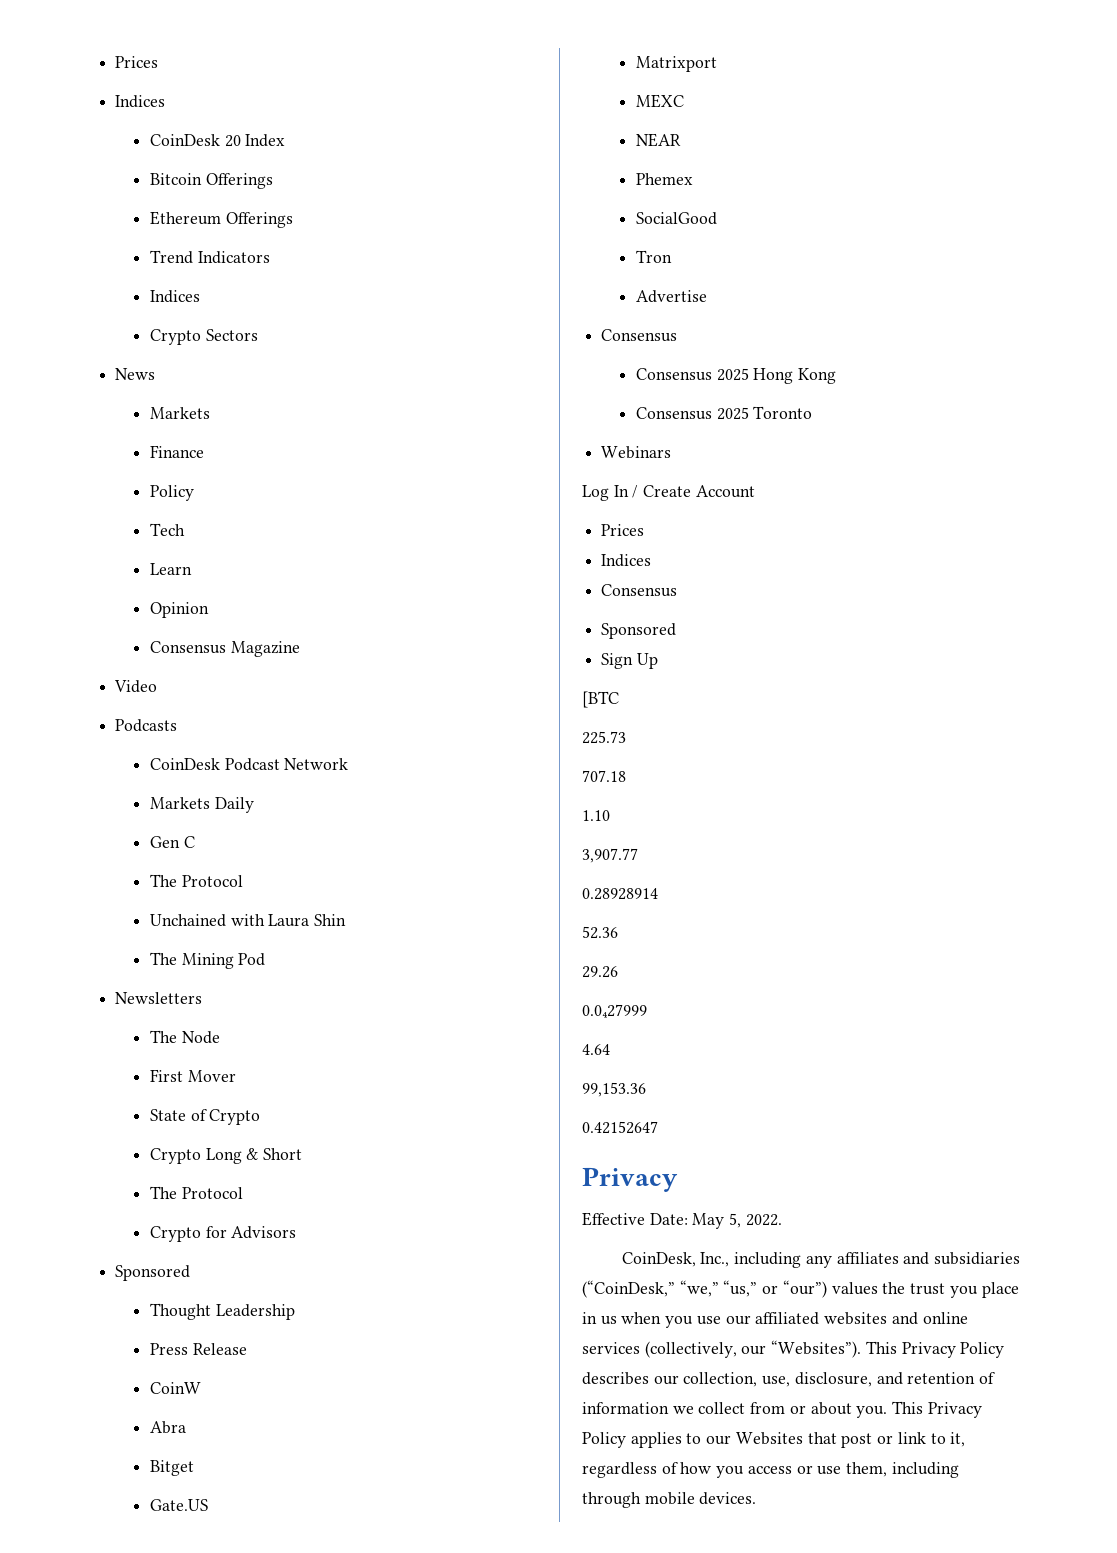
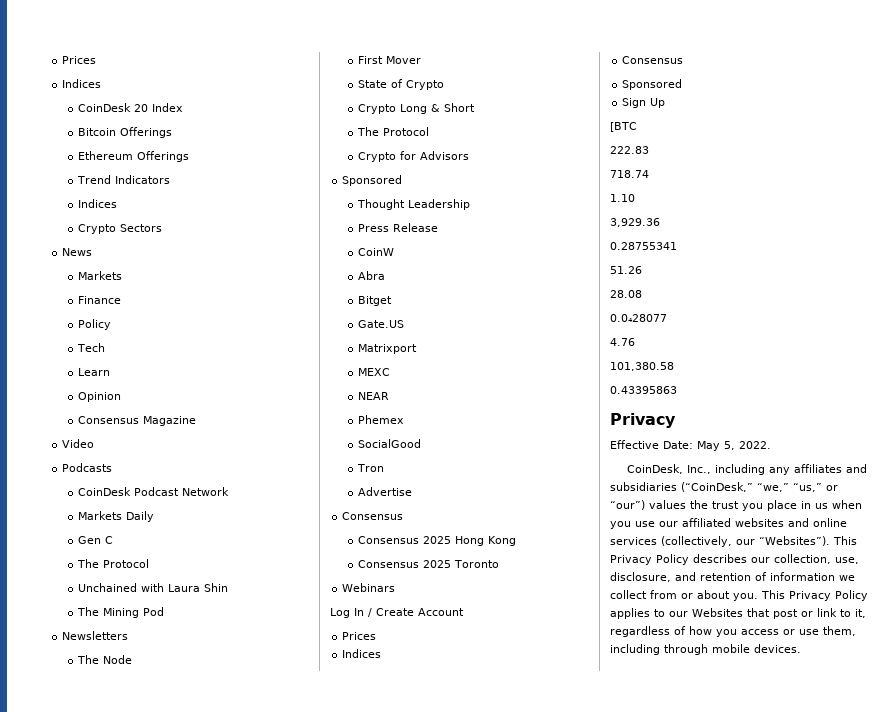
- 225.73
- 707.18
+ 222.83
+ 718.74
- 3,907.77
- 0.28928914
- 52.36
- 29.26
- 0.0₄27999
- 4.64
- 99,153.36
- 0.42152647
+ 3,929.36
+ 0.28755341
+ 51.26
+ 28.08
+ 0.0₄28077
+ 4.76
+ 101,380.58
+ 0.43395863

